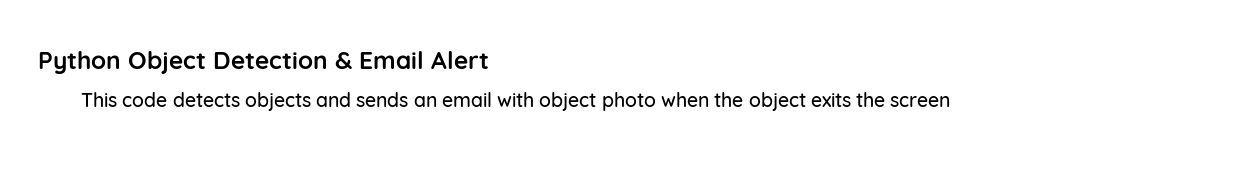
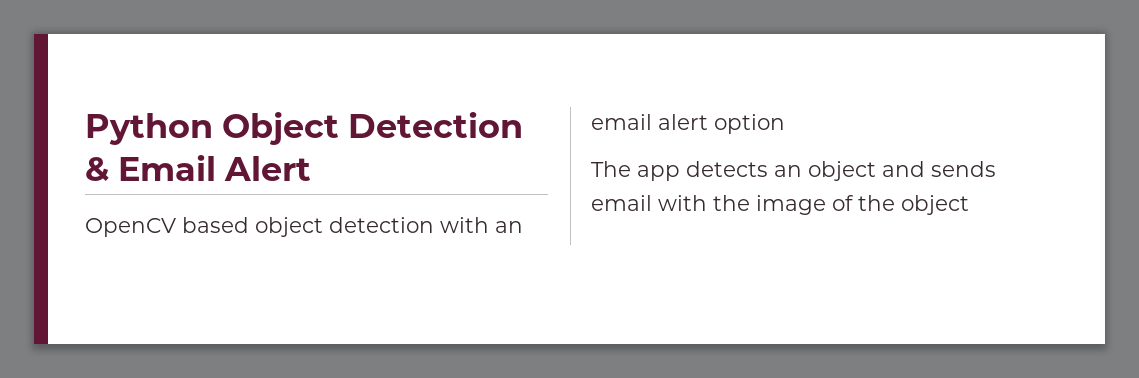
- This code detects objects and sends an email with object photo when the object exits the screen
+ OpenCV based object detection with an email alert option
+ The app detects an object and sends email with the image of the object

